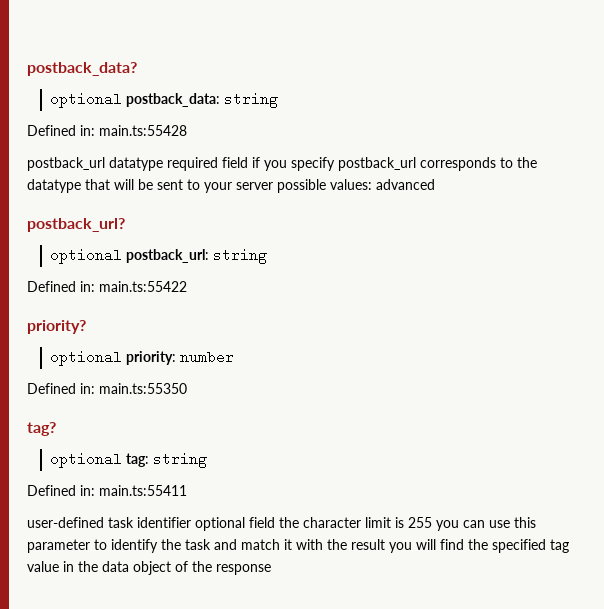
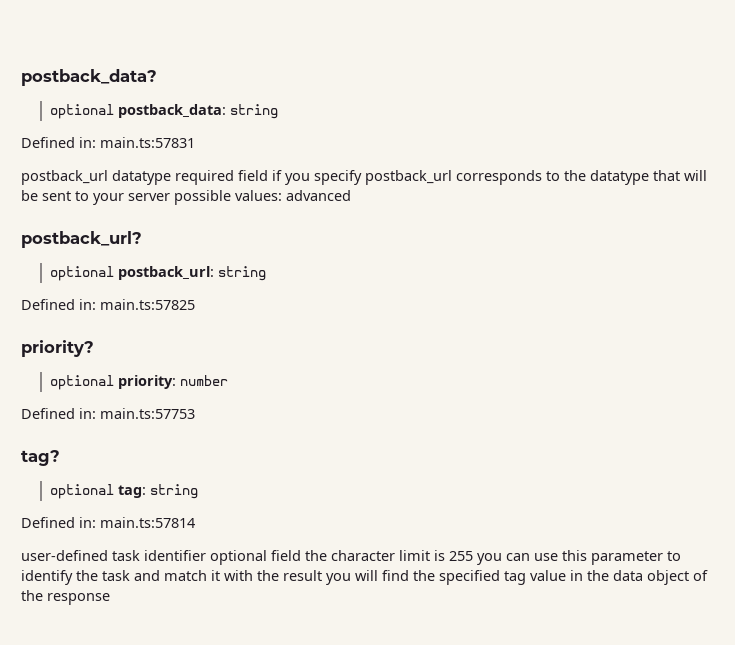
- Defined in: main.ts:55428
+ Defined in: main.ts:57831
- Defined in: main.ts:55422
+ Defined in: main.ts:57825
- Defined in: main.ts:55350
+ Defined in: main.ts:57753
- Defined in: main.ts:55411
+ Defined in: main.ts:57814

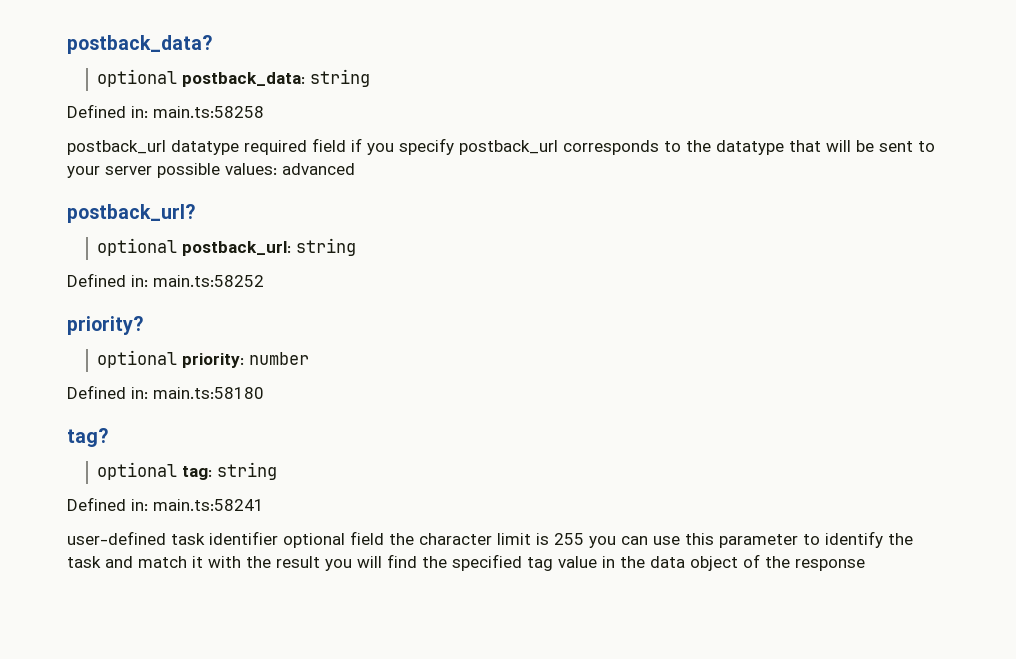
- Defined in: main.ts:57831
+ Defined in: main.ts:58258
- Defined in: main.ts:57825
+ Defined in: main.ts:58252
- Defined in: main.ts:57753
+ Defined in: main.ts:58180
- Defined in: main.ts:57814
+ Defined in: main.ts:58241

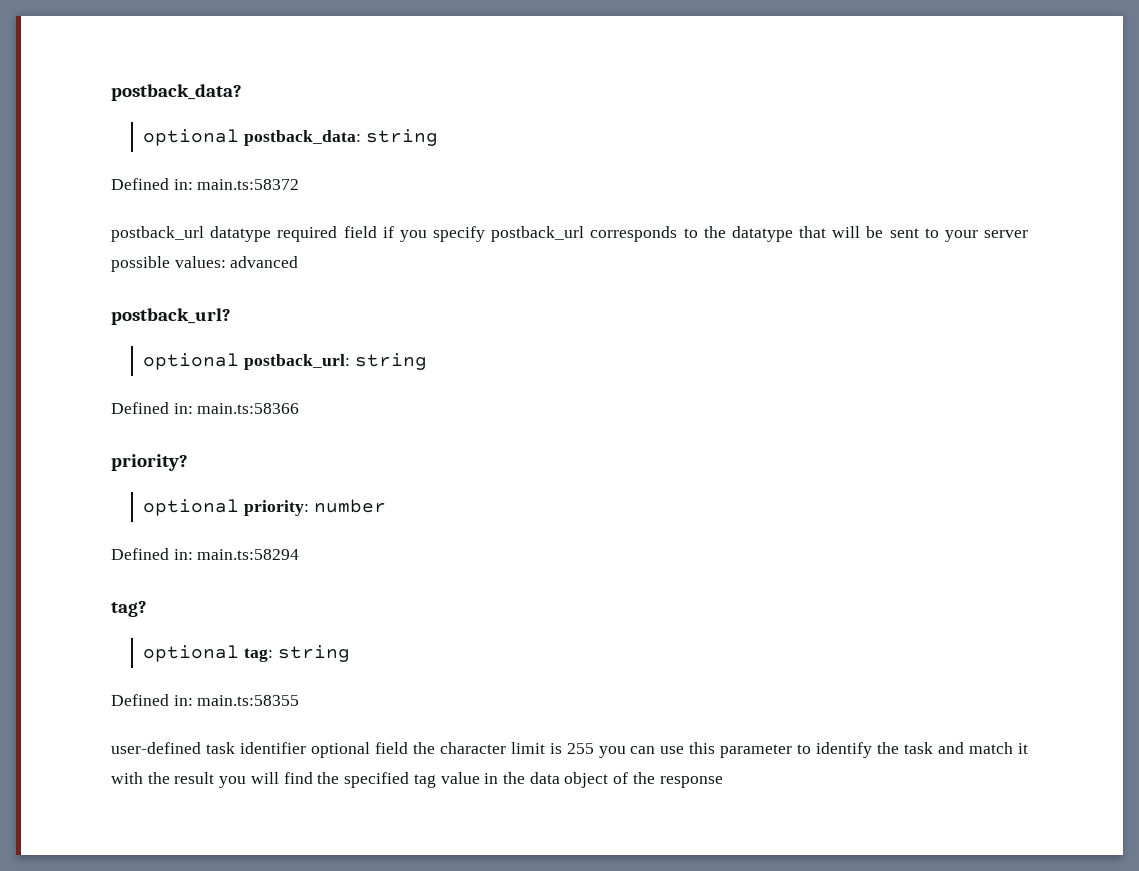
- Defined in: main.ts:58258
+ Defined in: main.ts:58372
- Defined in: main.ts:58252
+ Defined in: main.ts:58366
- Defined in: main.ts:58180
+ Defined in: main.ts:58294
- Defined in: main.ts:58241
+ Defined in: main.ts:58355

